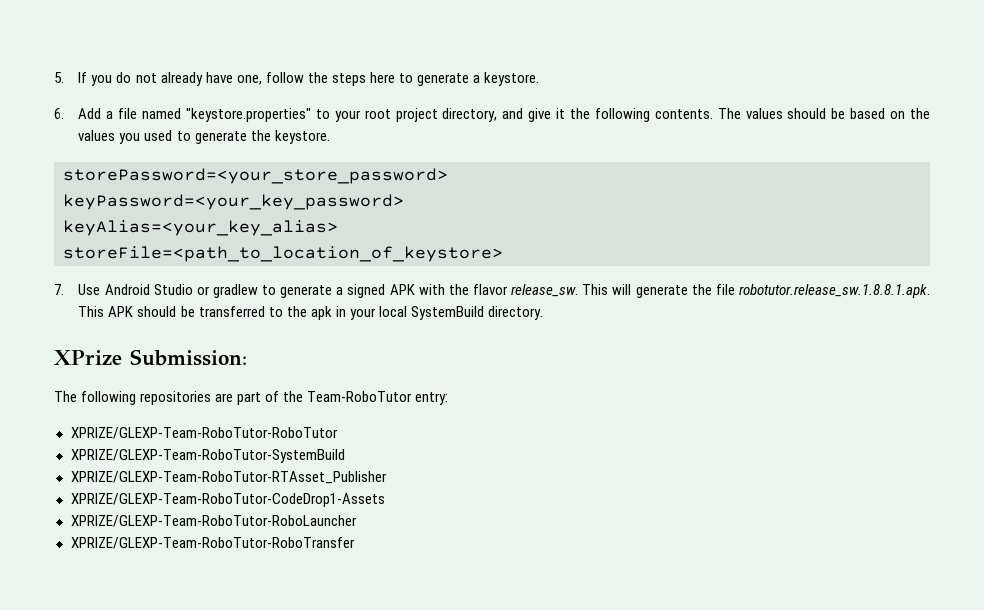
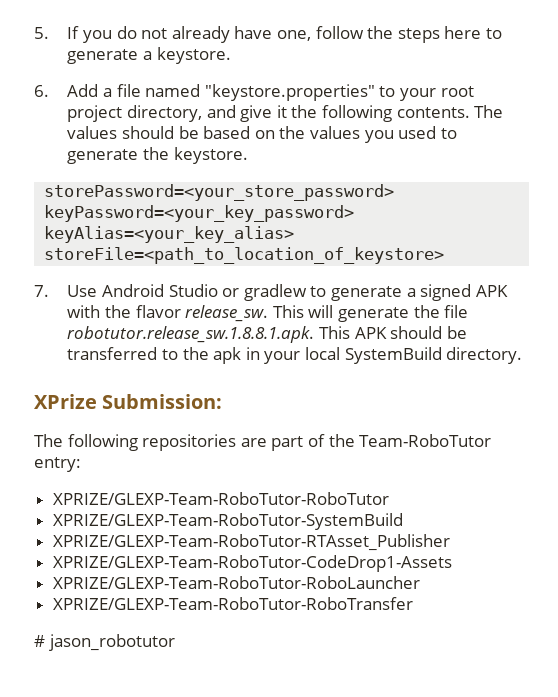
+ # jason_robotutor

